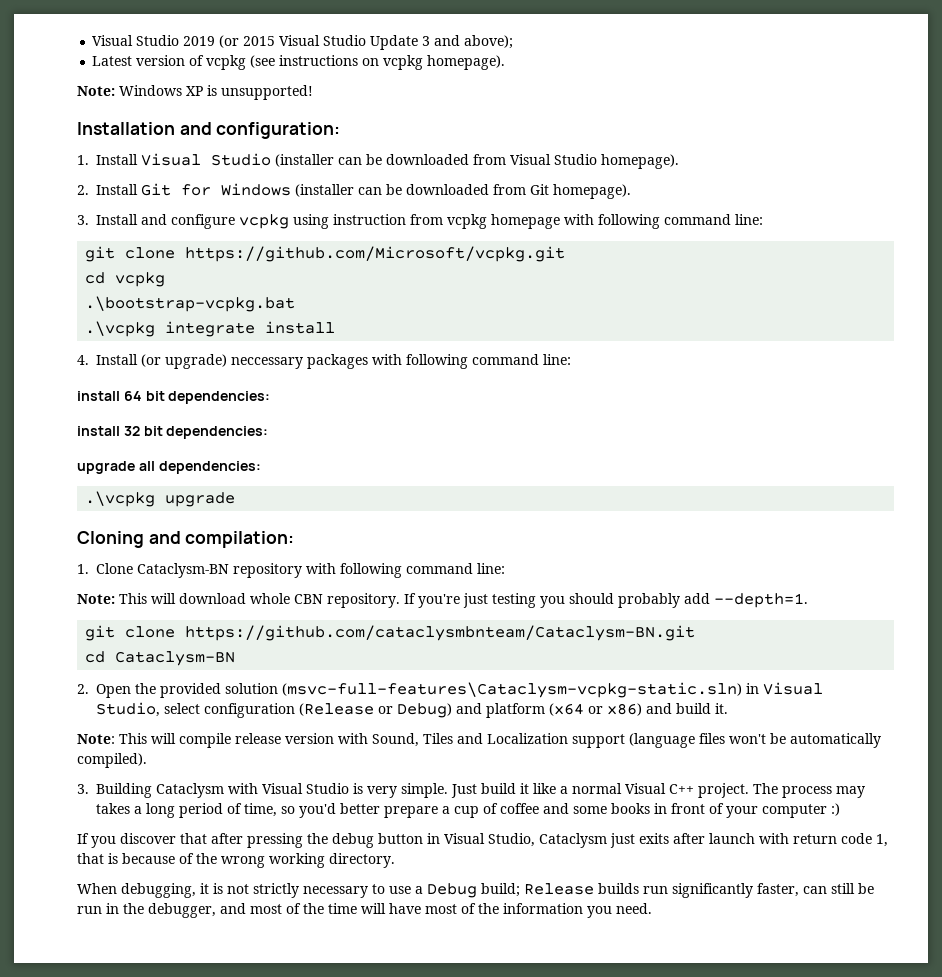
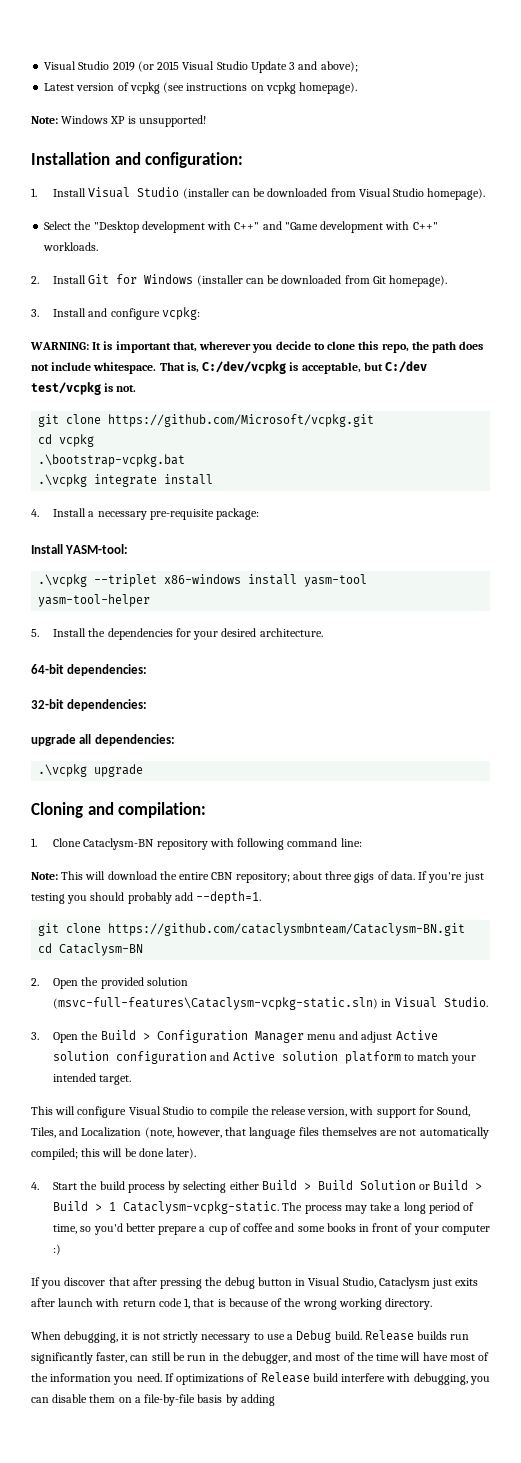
+ Select the "Desktop development with C++" and "Game development with C++" workloads.
- 3. Install and configure vcpkg using instruction from vcpkg homepage with following command line:
+ 3. Install and configure vcpkg:
+ WARNING: It is important that, wherever you decide to clone this repo, the path does not include whitespace. That is, C:/dev/vcpkg is acceptable, but C:/dev test/vcpkg is not.
- 4. Install (or upgrade) neccessary packages with following command line:
- install 64 bit dependencies:
- install 32 bit dependencies:
+ 4. Install a necessary pre-requisite package:
+ Install YASM-tool:
+ .\vcpkg --triplet x86-windows install yasm-tool yasm-tool-helper
+ 5. Install the dependencies for your desired architecture.
+ 64-bit dependencies:
+ 32-bit dependencies:
- Note: This will download whole CBN repository.
+ Note: This will download the entire CBN repository; about three gigs of data.
- 2. Open the provided solution (msvc-full-features\Cataclysm-vcpkg-static.sln) in Visual Studio, select configuration (Release or Debug) and platform (x64 or x86) and build it.
- Note: This will compile release version with Sound, Tiles and Localization support (language files won't be automatically compiled).
- 3. Building Cataclysm with Visual Studio is very simple. Just build it like a normal Visual C++ project.
+ 2. Open the provided solution (msvc-full-features\Cataclysm-vcpkg-static.sln) in Visual Studio.
+ 3. Open the Build > Configuration Manager menu and adjust Active solution configuration and Active solution platform to match your intended target.
+ This will configure Visual Studio to compile the release version, with support for Sound, Tiles, and Localization (note, however, that language files themselves are not automatically compiled; this will be done later).
+ 4. Start the build process by selecting either Build > Build Solution or Build > Build > 1 Cataclysm-vcpkg-static.
- The process may takes a long period of time, so you'd better prepare a cup of coffee and some books in front of your computer :)
+ The process may take a long period of time, so you'd better prepare a cup of coffee and some books in front of your computer :)
- When debugging, it is not strictly necessary to use a Debug build; Release builds run significantly faster, can still be run in the debugger, and most of the time will have most of the information you need.
+ When debugging, it is not strictly necessary to use a Debug build. Release builds run significantly faster, can still be run in the debugger, and most of the time will have most of the information you need.
+ If optimizations of Release build interfere with debugging, you can disable them on a file-by-file basis by adding

